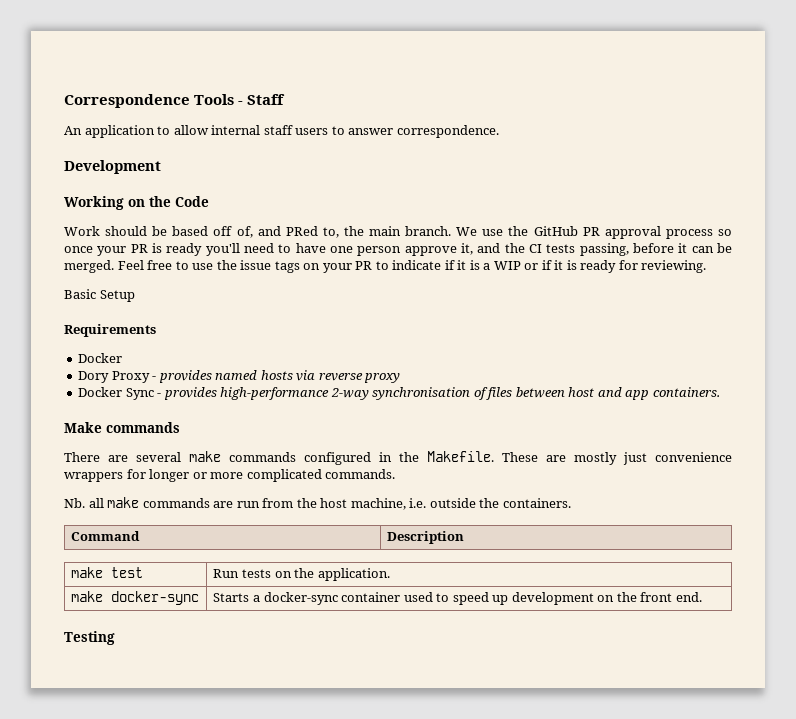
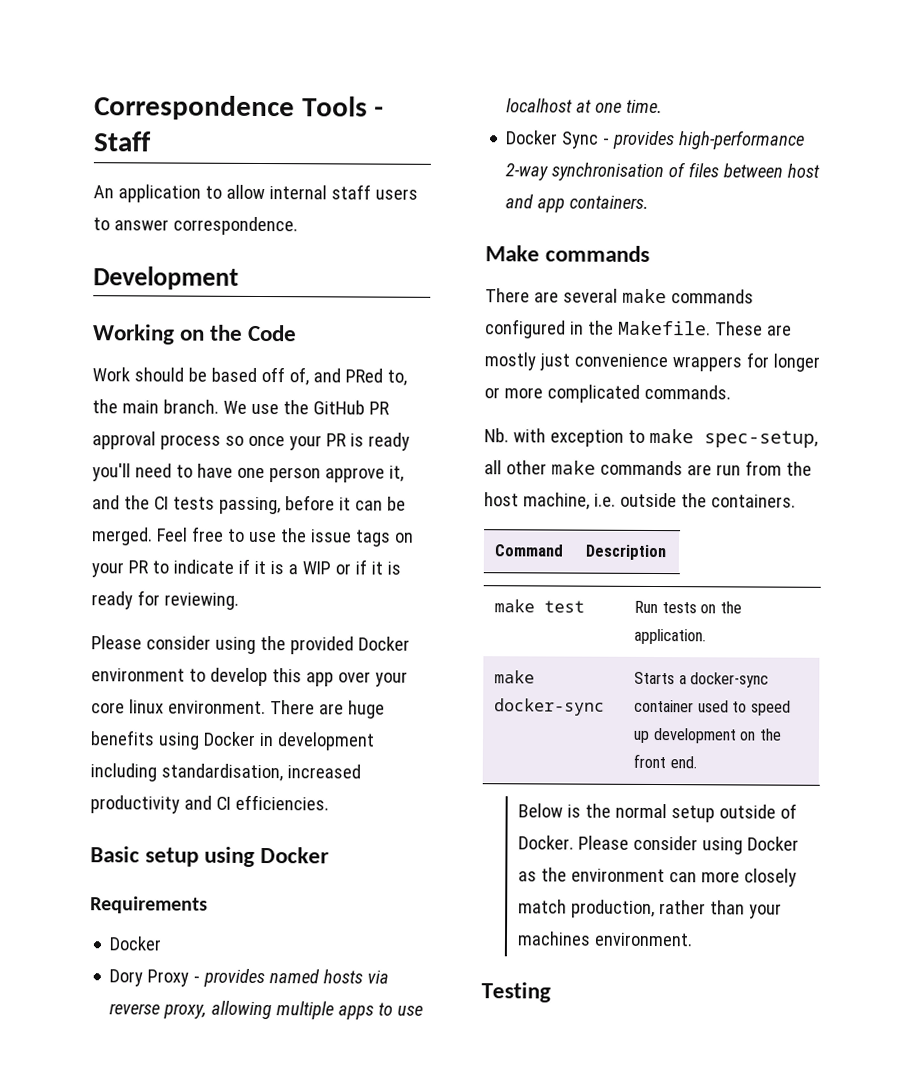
- Basic Setup
+ Please consider using the provided Docker environment to develop this app over your core linux environment. There are huge benefits using Docker in development including standardisation, increased productivity and CI efficiencies.
+ Basic setup using Docker
- Dory Proxy - provides named hosts via reverse proxy
+ Dory Proxy - provides named hosts via reverse proxy, allowing multiple apps to use localhost at one time.
- Nb. all make commands are run from the host machine, i.e. outside the containers.
+ Nb. with exception to make spec-setup, all other make commands are run from the host machine, i.e. outside the containers.
+ Below is the normal setup outside of Docker. Please consider using Docker as the environment can more closely match production, rather than your machines environment.

